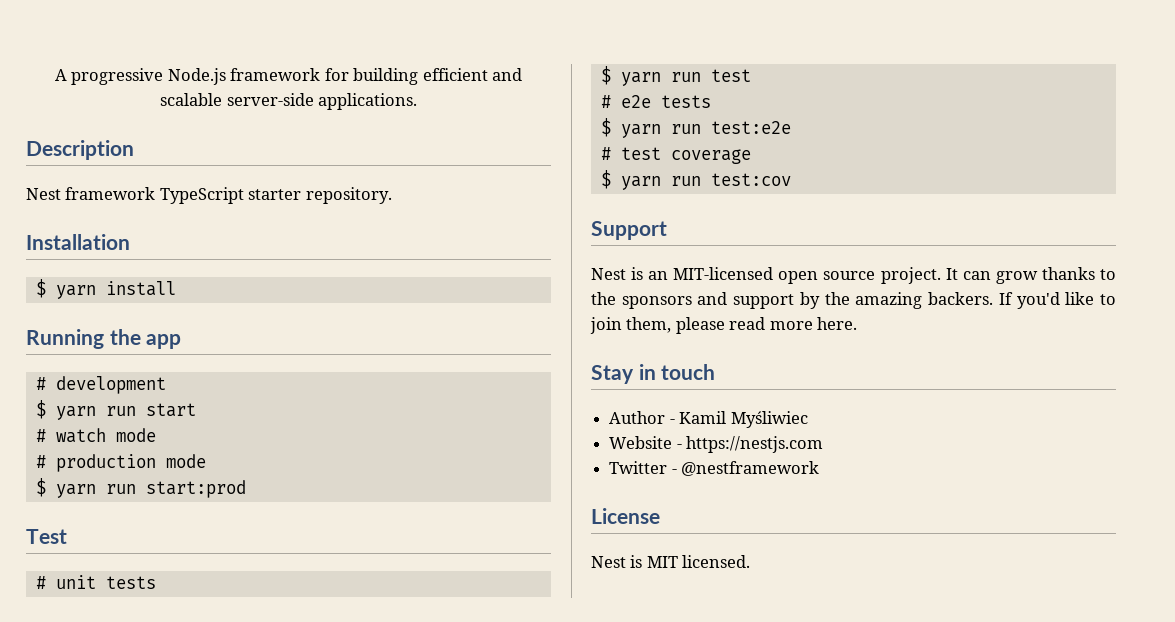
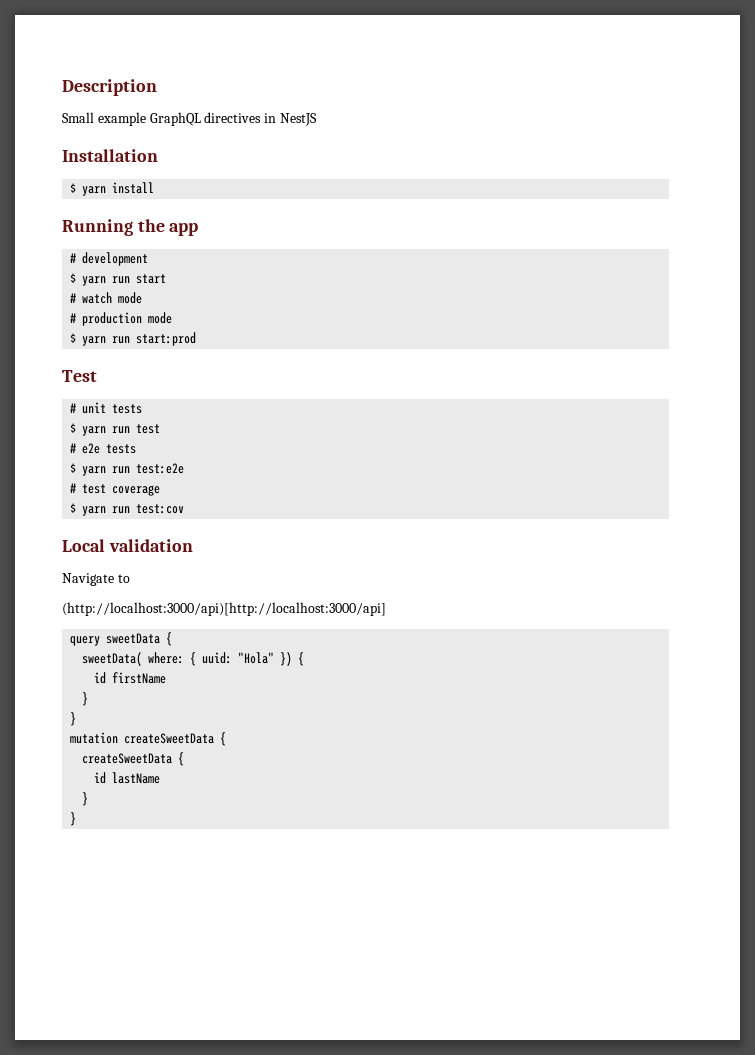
- A progressive Node.js framework for building efficient and scalable server-side applications.
  Description
- Nest framework TypeScript starter repository.
+ Small example GraphQL directives in NestJS
- Support
- Nest is an MIT-licensed open source project. It can grow thanks to the sponsors and support by the amazing backers. If you'd like to join them, please read more here.
- Stay in touch
- Author - Kamil Myśliwiec
- Website - https://nestjs.com
- Twitter - @nestframework
- License
- Nest is MIT licensed.
+ Local validation
+ Navigate to
+ (http://localhost:3000/api)[http://localhost:3000/api]
+ query sweetData {
+ sweetData( where: { uuid: "Hola" }) {
+ id firstName
+ }
+ }
+ mutation createSweetData {
+ createSweetData {
+ id lastName
+ }
+ }

